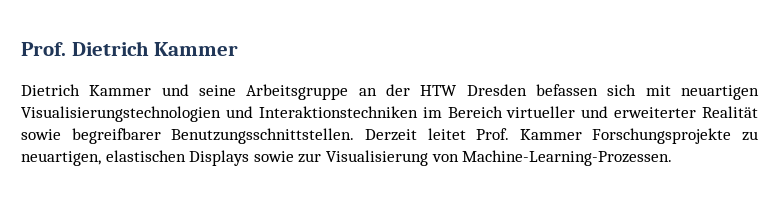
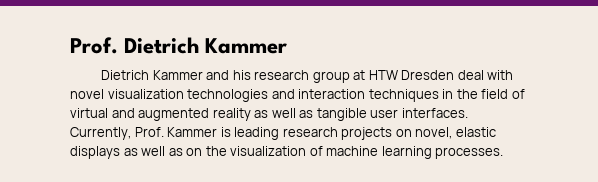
- Dietrich Kammer und seine Arbeitsgruppe an der HTW Dresden befassen sich mit neuartigen Visualisierungstechnologien und Interaktionstechniken im Bereich virtueller und erweiterter Realität sowie begreifbarer Benutzungsschnittstellen. Derzeit leitet Prof. Kammer Forschungsprojekte zu neuartigen, elastischen Displays sowie zur Visualisierung von Machine-Learning-Prozessen.
+ Dietrich Kammer and his research group at HTW Dresden deal with novel visualization technologies and interaction techniques in the field of virtual and augmented reality as well as tangible user interfaces. Currently, Prof. Kammer is leading research projects on novel, elastic displays as well as on the visualization of machine learning processes.

